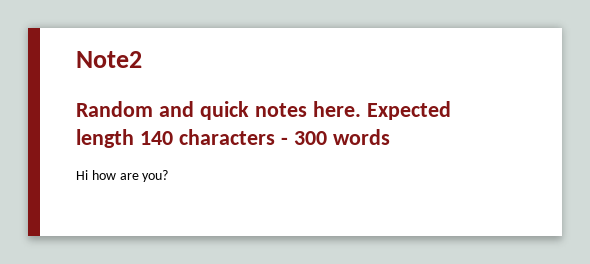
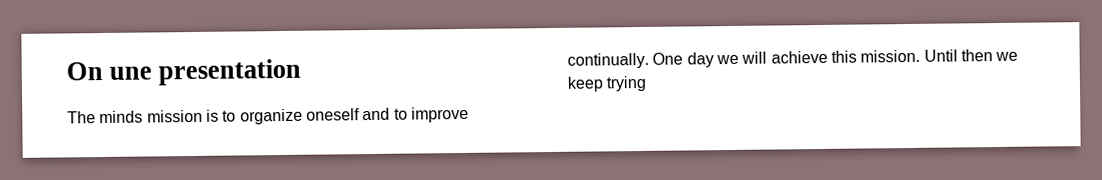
- Note2
- Random and quick notes here. Expected length 140 characters - 300 words
- Hi how are you?
+ On une presentation
+ The minds mission is to organize oneself and to improve continually. One day we will achieve this mission. Until then we keep trying

